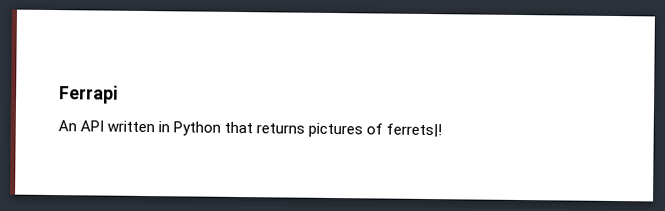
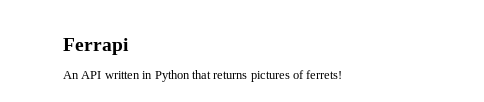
- An API written in Python that returns pictures of ferrets|!
+ An API written in Python that returns pictures of ferrets!

